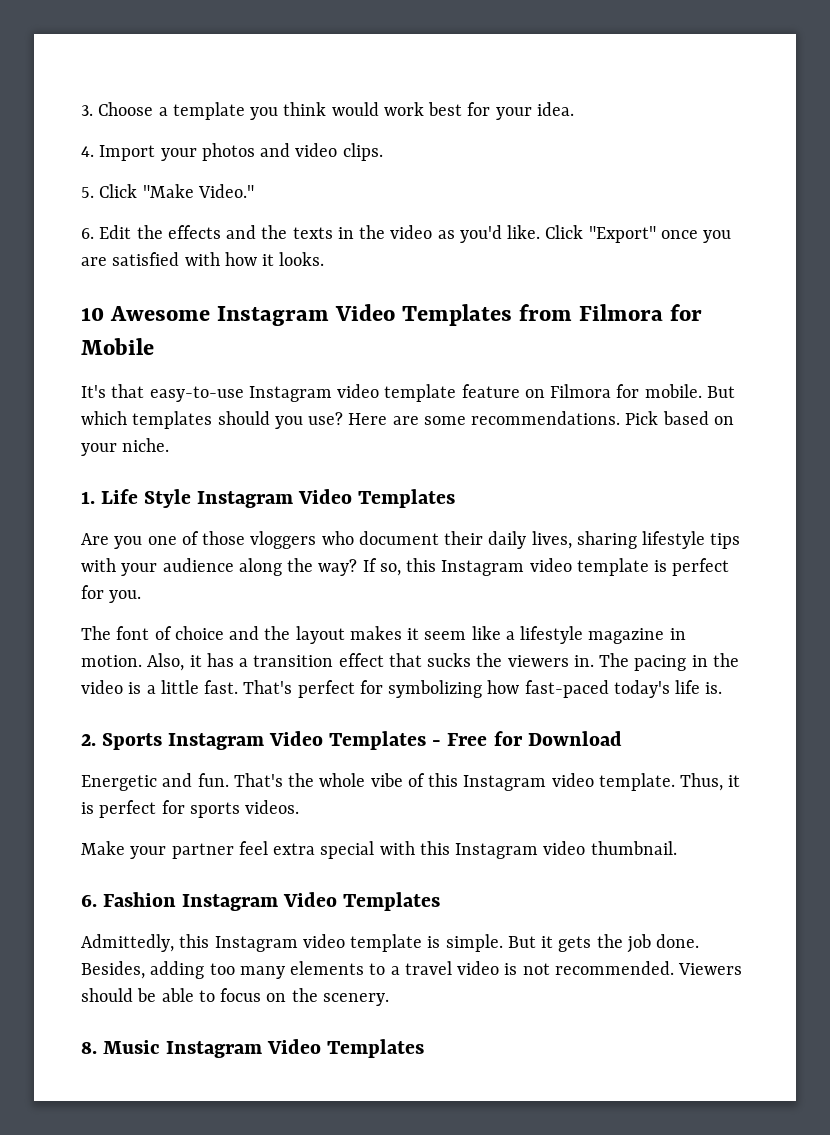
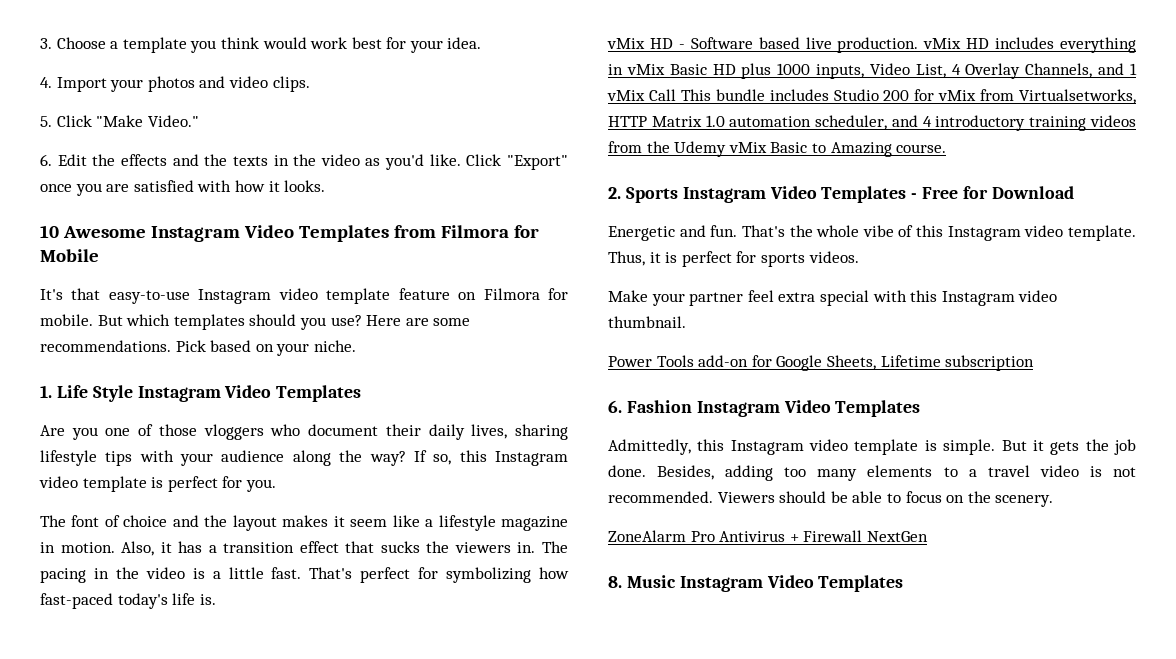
+ vMix HD - Software based live production. vMix HD includes everything in vMix Basic HD plus 1000 inputs, Video List, 4 Overlay Channels, and 1 vMix Call This bundle includes Studio 200 for vMix from Virtualsetworks, HTTP Matrix 1.0 automation scheduler, and 4 introductory training videos from the Udemy vMix Basic to Amazing course.
+ Power Tools add-on for Google Sheets, Lifetime subscription
+ ZoneAlarm Pro Antivirus + Firewall NextGen

